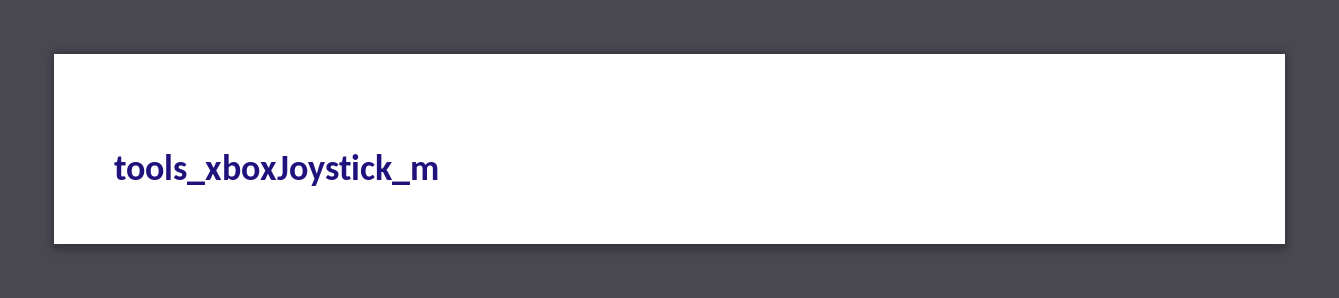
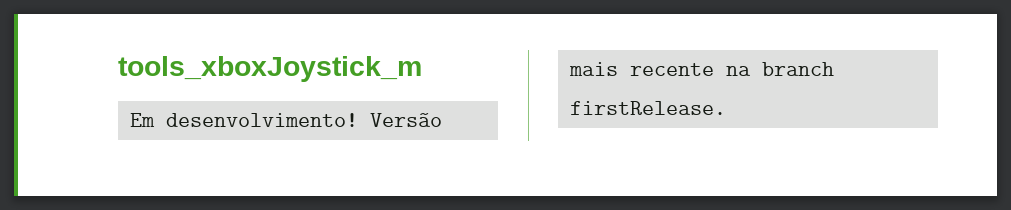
+ Em desenvolvimento! Versão mais recente na branch firstRelease.

